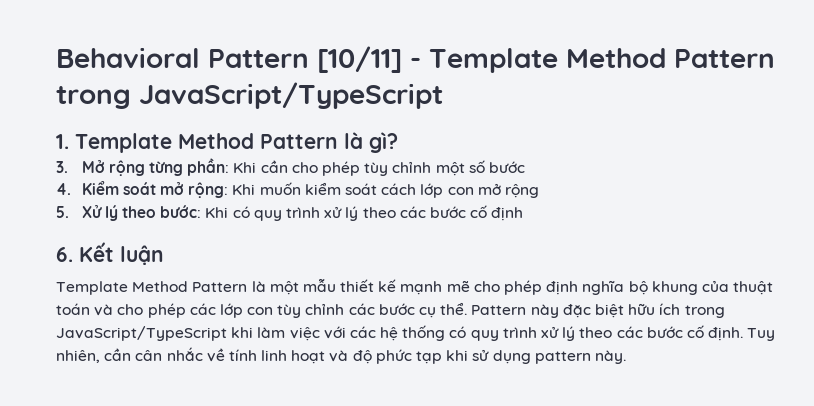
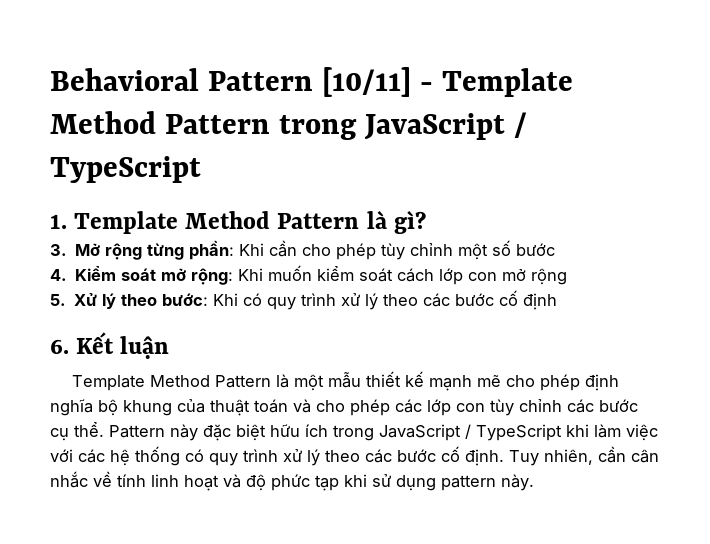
- Behavioral Pattern [10/11] - Template Method Pattern trong JavaScript/TypeScript
+ Behavioral Pattern [10/11] - Template Method Pattern trong JavaScript / TypeScript
- Pattern này đặc biệt hữu ích trong JavaScript/TypeScript khi làm việc với các hệ thống có quy trình xử lý theo các bước cố định.
+ Pattern này đặc biệt hữu ích trong JavaScript / TypeScript khi làm việc với các hệ thống có quy trình xử lý theo các bước cố định.

